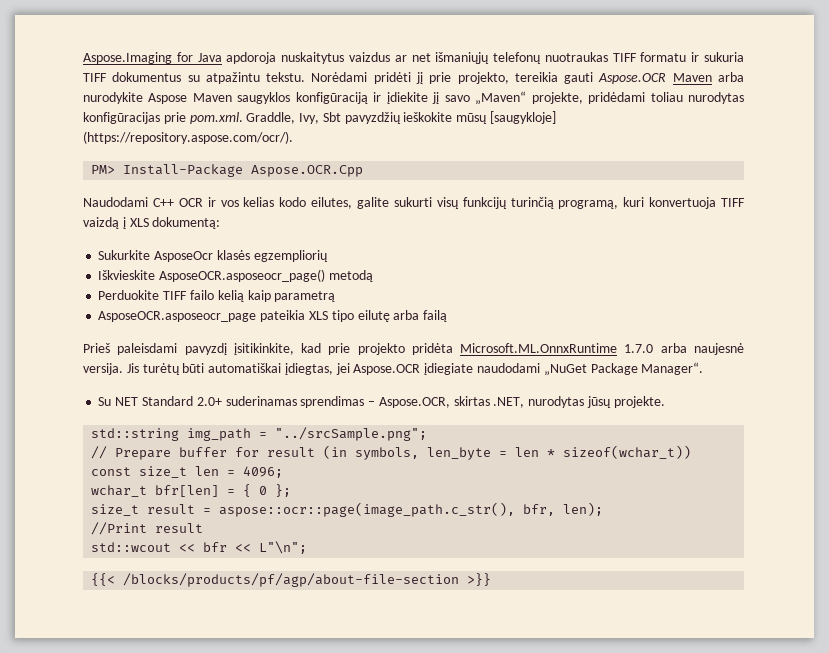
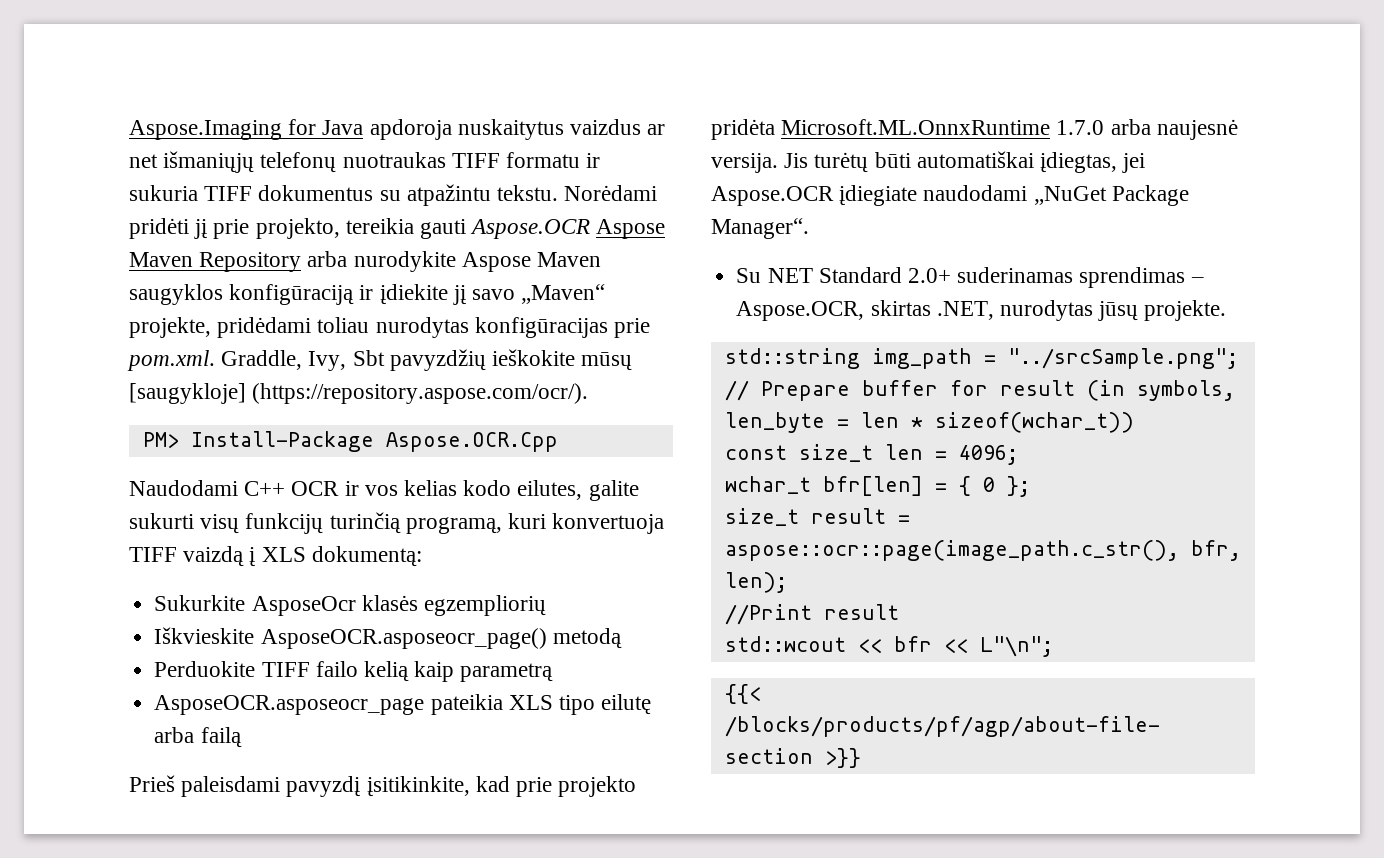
- Norėdami pridėti jį prie projekto, tereikia gauti Aspose.OCR Maven arba nurodykite Aspose Maven saugyklos konfigūraciją ir įdiekite jį savo „Maven“ projekte, pridėdami toliau nurodytas konfigūracijas prie pom.xml. Graddle, Ivy, Sbt pavyzdžių ieškokite mūsų [saugykloje] (https://repository.aspose.com/ocr/).
+ Norėdami pridėti jį prie projekto, tereikia gauti Aspose.OCR Aspose Maven Repository arba nurodykite Aspose Maven saugyklos konfigūraciją ir įdiekite jį savo „Maven“ projekte, pridėdami toliau nurodytas konfigūracijas prie pom.xml. Graddle, Ivy, Sbt pavyzdžių ieškokite mūsų [saugykloje] (https://repository.aspose.com/ocr/).

